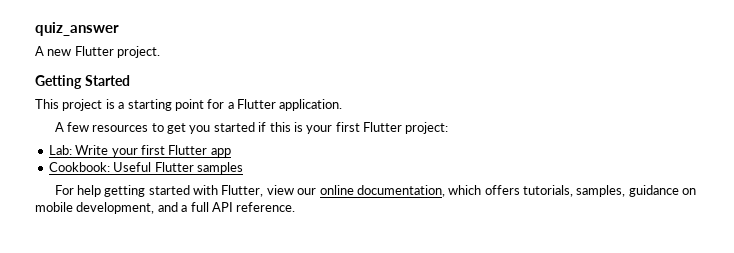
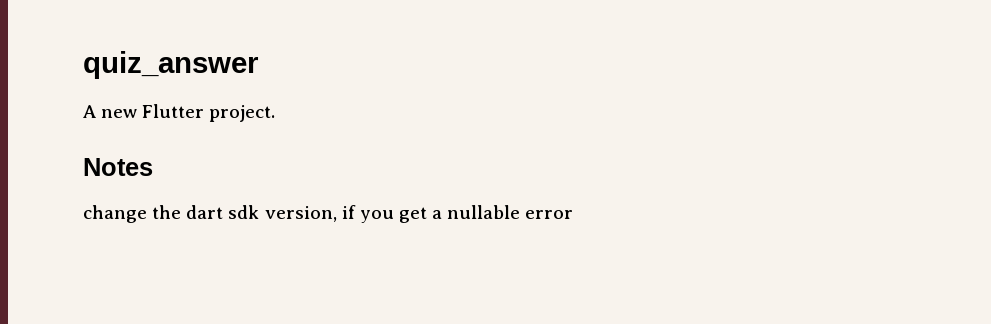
- Getting Started
- This project is a starting point for a Flutter application.
- A few resources to get you started if this is your first Flutter project:
- Lab: Write your first Flutter app
- Cookbook: Useful Flutter samples
- For help getting started with Flutter, view our online documentation, which offers tutorials, samples, guidance on mobile development, and a full API reference.
+ Notes
+ change the dart sdk version, if you get a nullable error

